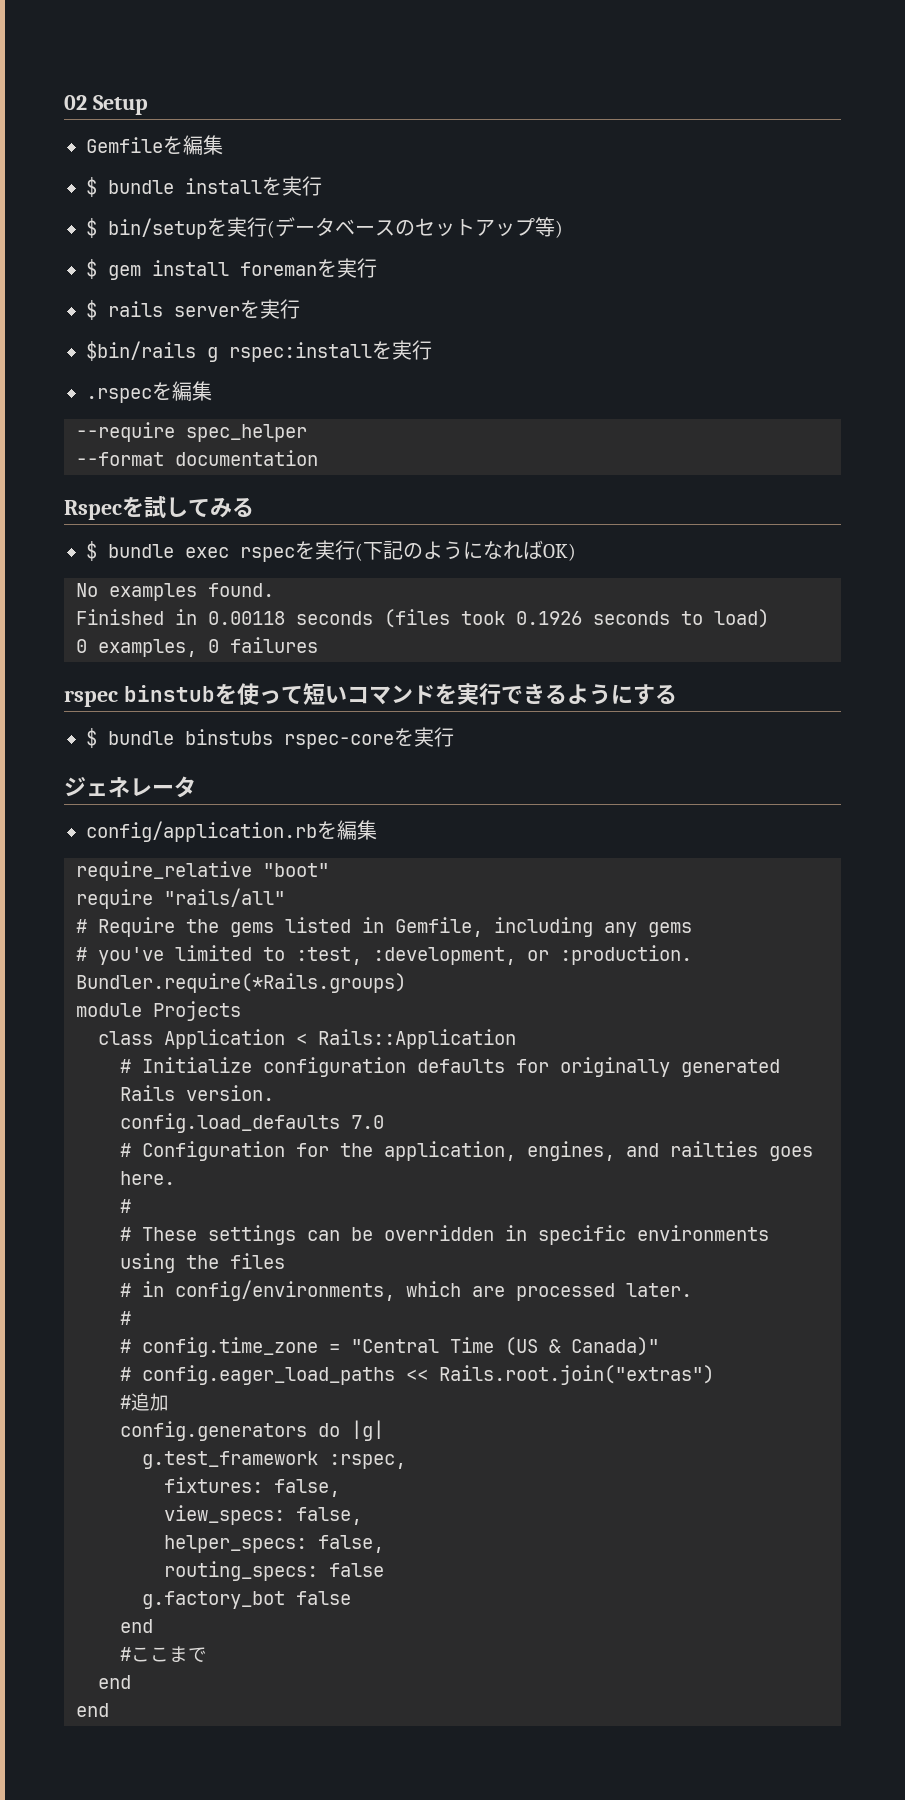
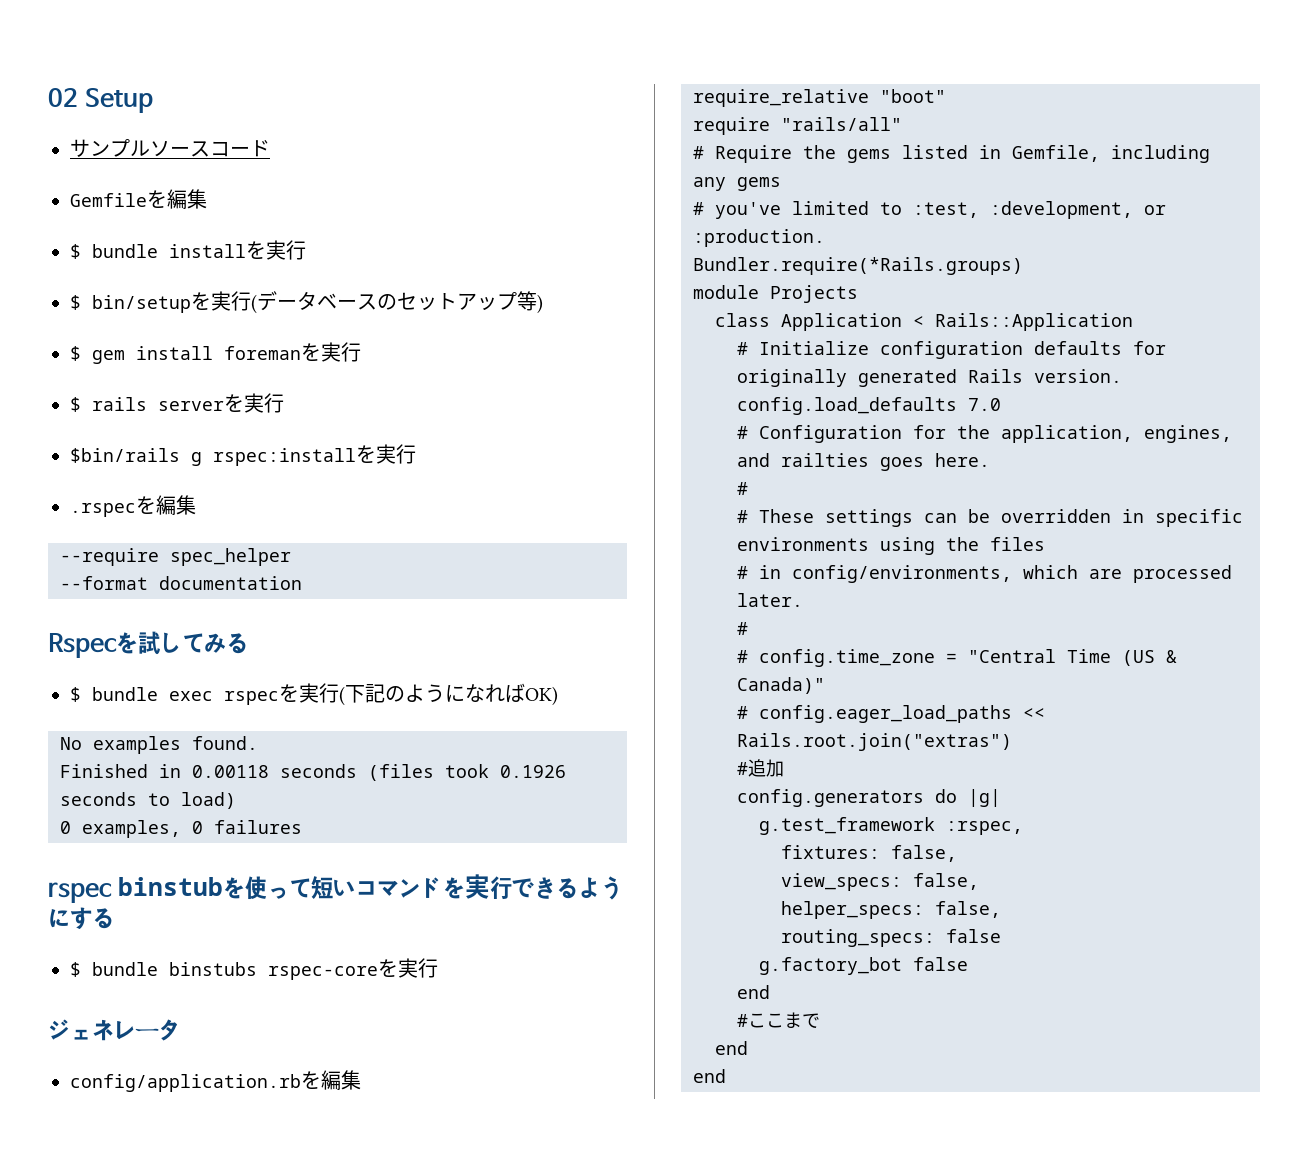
+ サンプルソースコード

